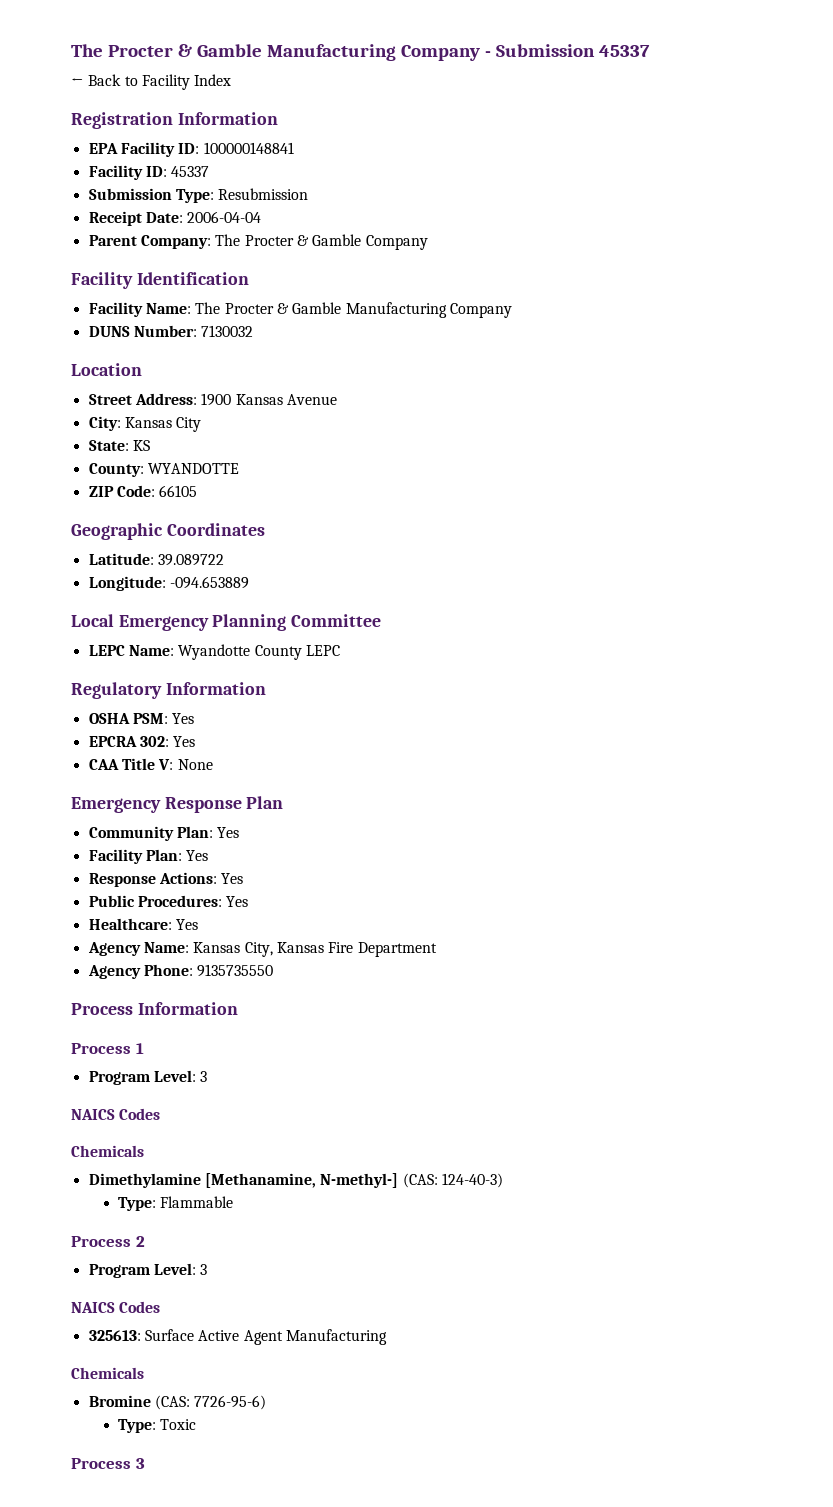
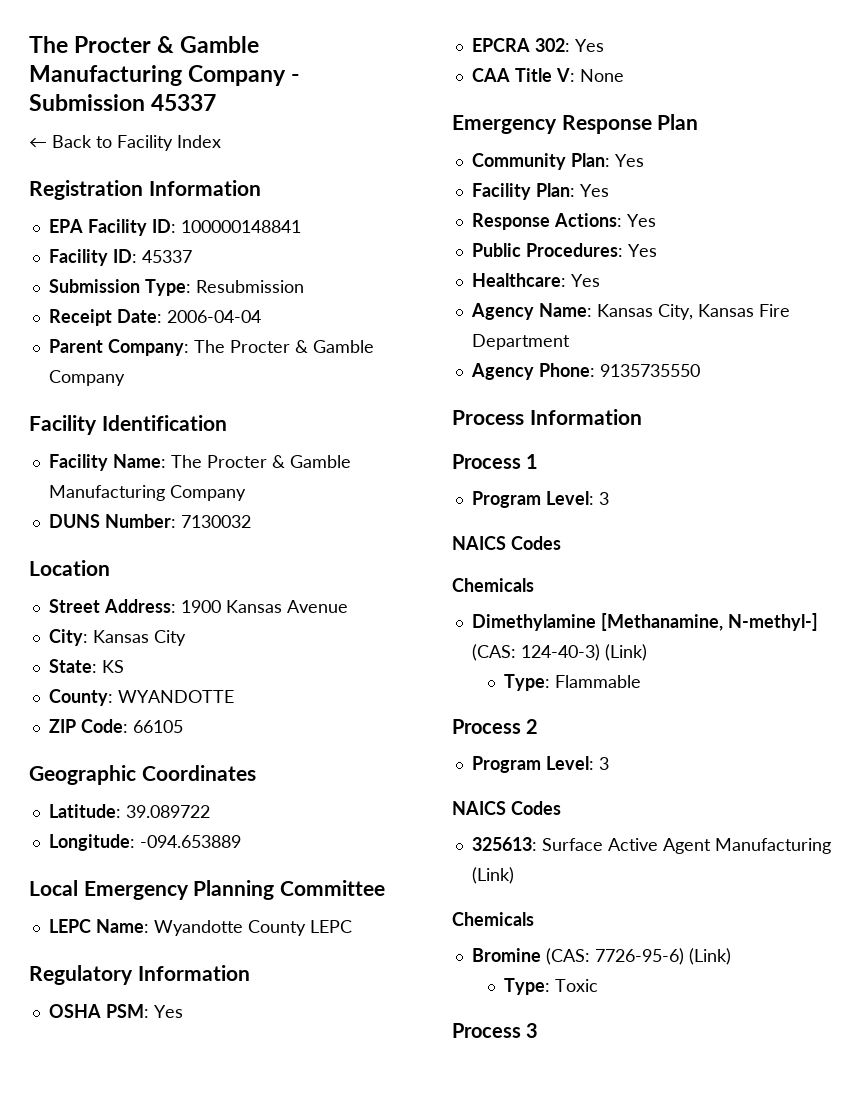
- Dimethylamine [Methanamine, N-methyl-] (CAS: 124-40-3)
+ Dimethylamine [Methanamine, N-methyl-] (CAS: 124-40-3) (Link)
- 325613: Surface Active Agent Manufacturing
+ 325613: Surface Active Agent Manufacturing (Link)
- Bromine (CAS: 7726-95-6)
+ Bromine (CAS: 7726-95-6) (Link)

